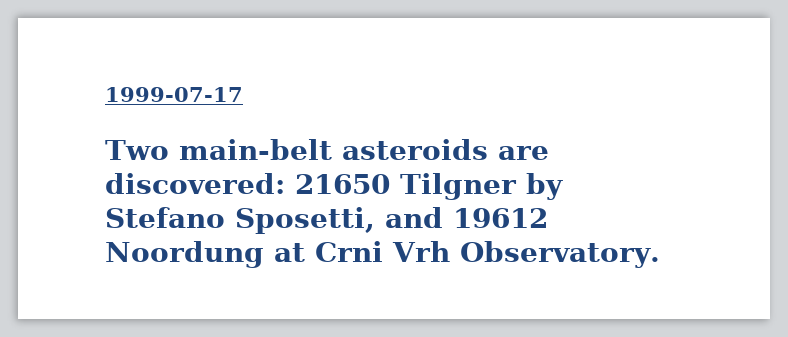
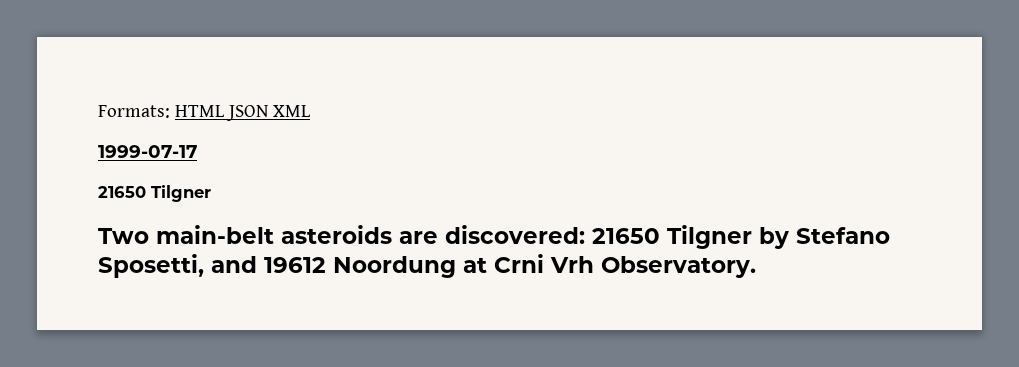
+ Formats: HTML JSON XML
  1999-07-17
+ 21650 Tilgner

